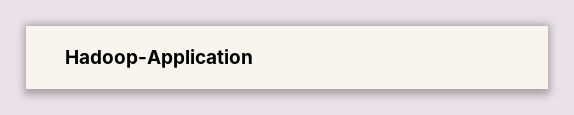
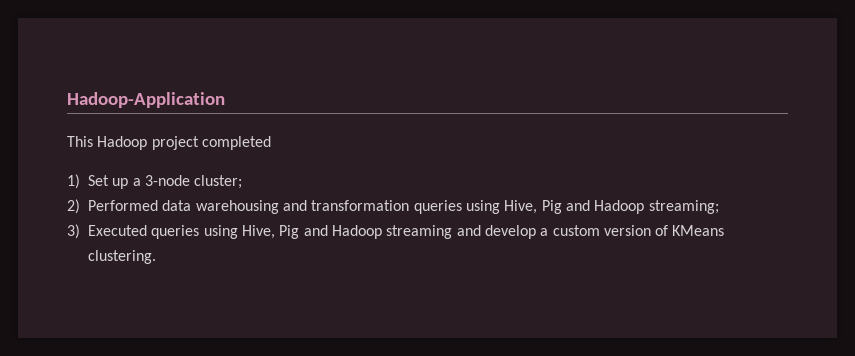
+ This Hadoop project completed
+ 1) Set up a 3-node cluster;
+ 2) Performed data warehousing and transformation queries using Hive, Pig and Hadoop streaming;
+ 3) Executed queries using Hive, Pig and Hadoop streaming and develop a custom version of KMeans clustering.

